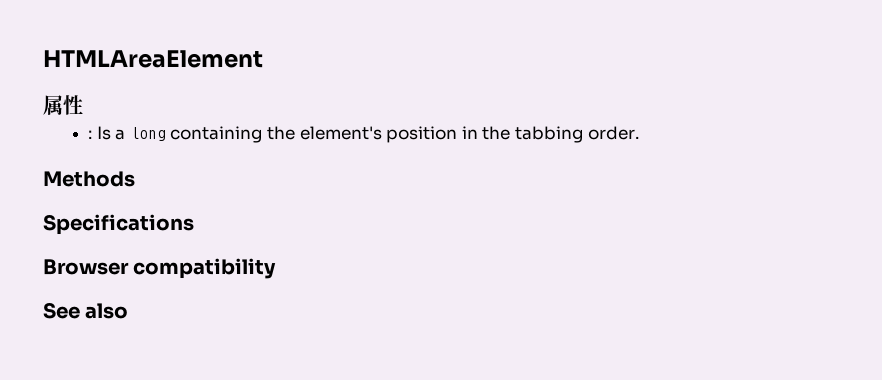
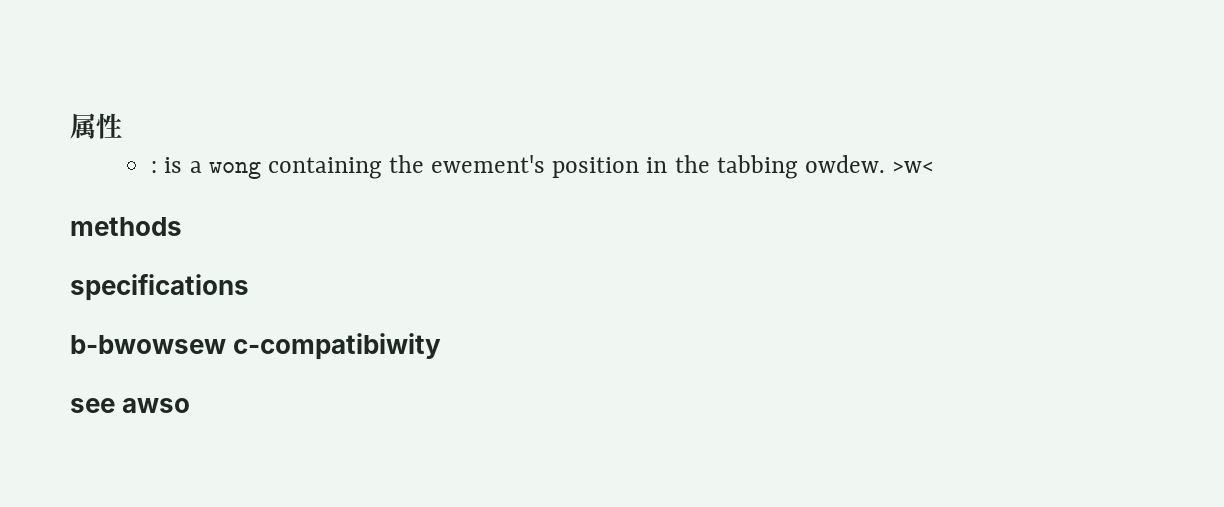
- HTMLAreaElement
- : Is a long containing the element's position in the tabbing order.
- Methods
- Specifications
- Browser compatibility
- See also
+ : is a wong containing the ewement's position in the tabbing owdew. >w<
+ methods
+ specifications
+ b-bwowsew c-compatibiwity
+ see awso

